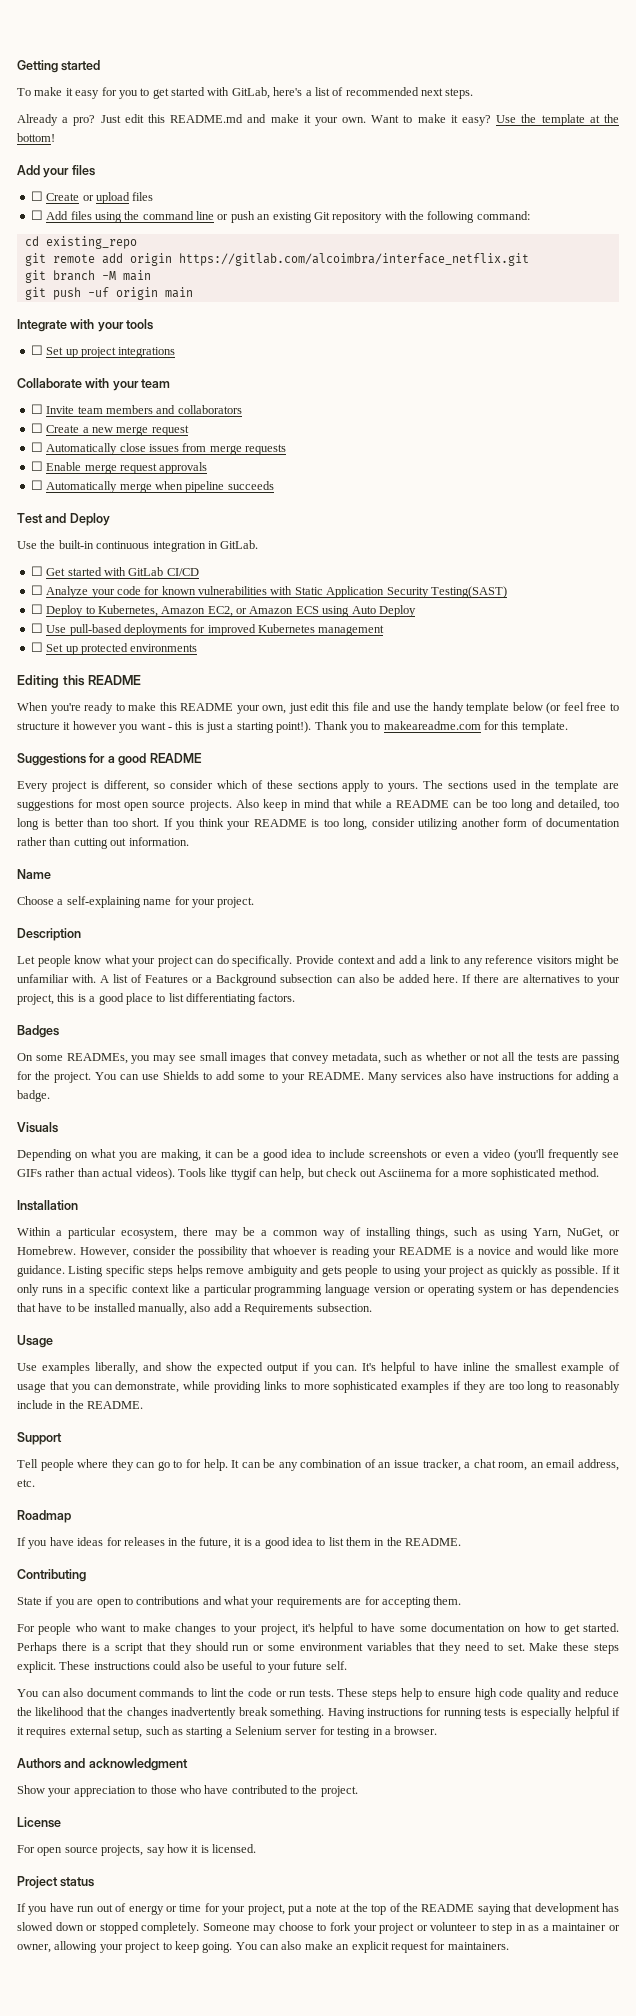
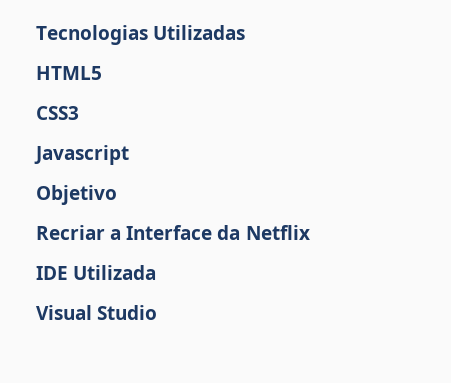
- Getting started
- To make it easy for you to get started with GitLab, here's a list of recommended next steps.
- Already a pro? Just edit this README.md and make it your own. Want to make it easy? Use the template at the bottom!
- Add your files
- ☐ Create or upload files
- ☐ Add files using the command line or push an existing Git repository with the following command:
- cd existing_repo
- git remote add origin https://gitlab.com/alcoimbra/interface_netflix.git
- git branch -M main
- git push -uf origin main
- Integrate with your tools
- ☐ Set up project integrations
- Collaborate with your team
- ☐ Invite team members and collaborators
- ☐ Create a new merge request
- ☐ Automatically close issues from merge requests
- ☐ Enable merge request approvals
- ☐ Automatically merge when pipeline succeeds
- Test and Deploy
- Use the built-in continuous integration in GitLab.
- ☐ Get started with GitLab CI/CD
- ☐ Analyze your code for known vulnerabilities with Static Application Security Testing(SAST)
- ☐ Deploy to Kubernetes, Amazon EC2, or Amazon ECS using Auto Deploy
- ☐ Use pull-based deployments for improved Kubernetes management
- ☐ Set up protected environments
- Editing this README
- When you're ready to make this README your own, just edit this file and use the handy template below (or feel free to structure it however you want - this is just a starting point!). Thank you to makeareadme.com for this template.
- Suggestions for a good README
- Every project is different, so consider which of these sections apply to yours. The sections used in the template are suggestions for most open source projects. Also keep in mind that while a README can be too long and detailed, too long is better than too short. If you think your README is too long, consider utilizing another form of documentation rather than cutting out information.
- Name
- Choose a self-explaining name for your project.
- Description
- Let people know what your project can do specifically. Provide context and add a link to any reference visitors might be unfamiliar with. A list of Features or a Background subsection can also be added here. If there are alternatives to your project, this is a good place to list differentiating factors.
- Badges
- On some READMEs, you may see small images that convey metadata, such as whether or not all the tests are passing for the project. You can use Shields to add some to your README. Many services also have instructions for adding a badge.
- Visuals
- Depending on what you are making, it can be a good idea to include screenshots or even a video (you'll frequently see GIFs rather than actual videos). Tools like ttygif can help, but check out Asciinema for a more sophisticated method.
- Installation
- Within a particular ecosystem, there may be a common way of installing things, such as using Yarn, NuGet, or Homebrew. However, consider the possibility that whoever is reading your README is a novice and would like more guidance. Listing specific steps helps remove ambiguity and gets people to using your project as quickly as possible. If it only runs in a specific context like a particular programming language version or operating system or has dependencies that have to be installed manually, also add a Requirements subsection.
- Usage
- Use examples liberally, and show the expected output if you can. It's helpful to have inline the smallest example of usage that you can demonstrate, while providing links to more sophisticated examples if they are too long to reasonably include in the README.
- Support
- Tell people where they can go to for help. It can be any combination of an issue tracker, a chat room, an email address, etc.
- Roadmap
- If you have ideas for releases in the future, it is a good idea to list them in the README.
- Contributing
- State if you are open to contributions and what your requirements are for accepting them.
- For people who want to make changes to your project, it's helpful to have some documentation on how to get started. Perhaps there is a script that they should run or some environment variables that they need to set. Make these steps explicit. These instructions could also be useful to your future self.
- You can also document commands to lint the code or run tests. These steps help to ensure high code quality and reduce the likelihood that the changes inadvertently break something. Having instructions for running tests is especially helpful if it requires external setup, such as starting a Selenium server for testing in a browser.
- Authors and acknowledgment
- Show your appreciation to those who have contributed to the project.
- License
- For open source projects, say how it is licensed.
- Project status
- If you have run out of energy or time for your project, put a note at the top of the README saying that development has slowed down or stopped completely. Someone may choose to fork your project or volunteer to step in as a maintainer or owner, allowing your project to keep going. You can also make an explicit request for maintainers.
+ Tecnologias Utilizadas
+ HTML5
+ CSS3
+ Javascript
+ Objetivo
+ Recriar a Interface da Netflix
+ IDE Utilizada
+ Visual Studio

